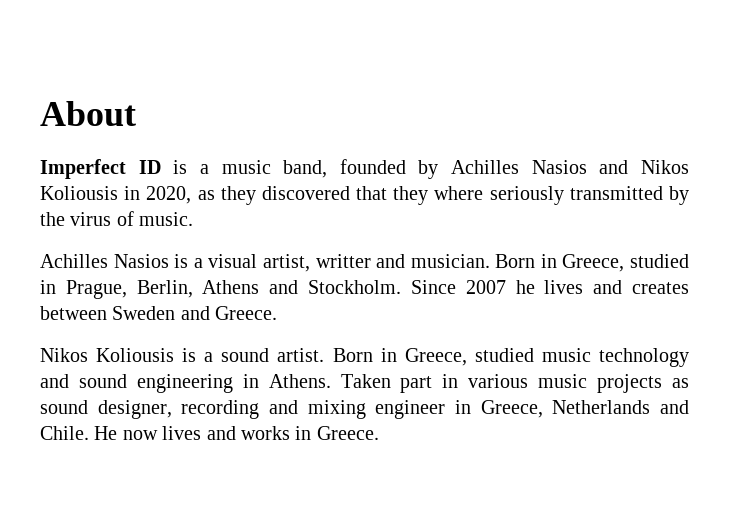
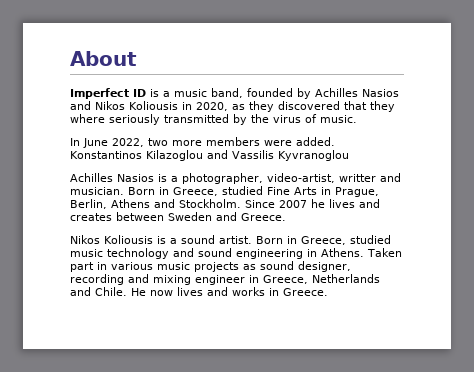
+ In June 2022, two more members were added. Konstantinos Kilazoglou and Vassilis Kyvranoglou
- Achilles Nasios is a visual artist, writter and musician.
+ Achilles Nasios is a photographer, video-artist, writter and musician.
- Born in Greece, studied in Prague, Berlin, Athens and Stockholm.
+ Born in Greece, studied Fine Arts in Prague, Berlin, Athens and Stockholm.

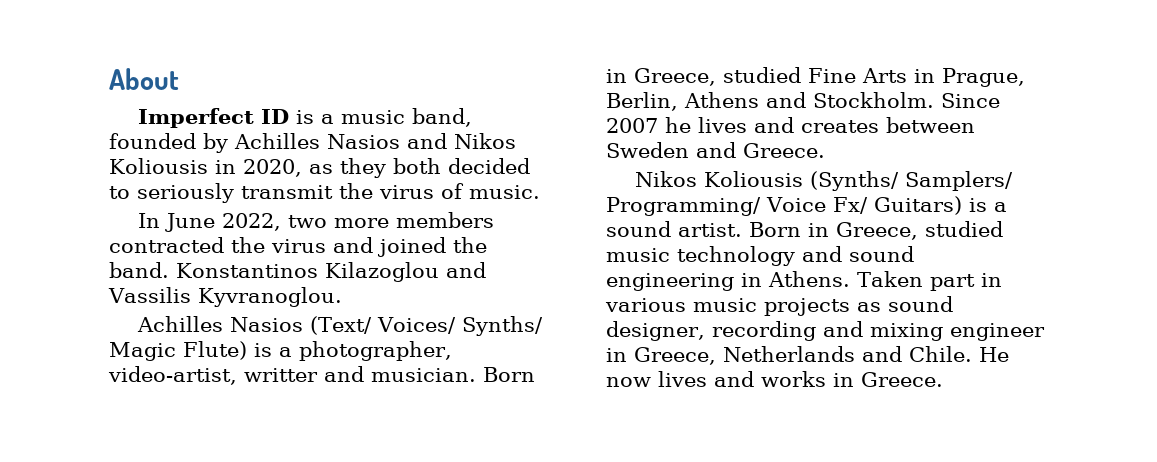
- Imperfect ID is a music band, founded by Achilles Nasios and Nikos Koliousis in 2020, as they discovered that they where seriously transmitted by the virus of music.
+ Imperfect ID is a music band, founded by Achilles Nasios and Nikos Koliousis in 2020, as they both decided to seriously transmit the virus of music.
- In June 2022, two more members were added.
+ In June 2022, two more members contracted the virus and joined the band.
- Konstantinos Kilazoglou and Vassilis Kyvranoglou
- Achilles Nasios is a photographer, video-artist, writter and musician.
+ Konstantinos Kilazoglou and Vassilis Kyvranoglou.
+ Achilles Nasios (Text/ Voices/ Synths/ Magic Flute) is a photographer, video-artist, writter and musician.
- Nikos Koliousis is a sound artist.
+ Nikos Koliousis (Synths/ Samplers/ Programming/ Voice Fx/ Guitars) is a sound artist.

